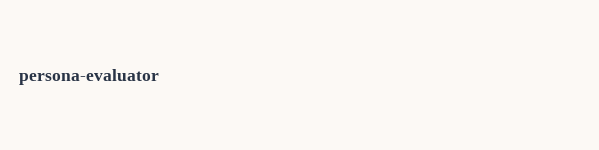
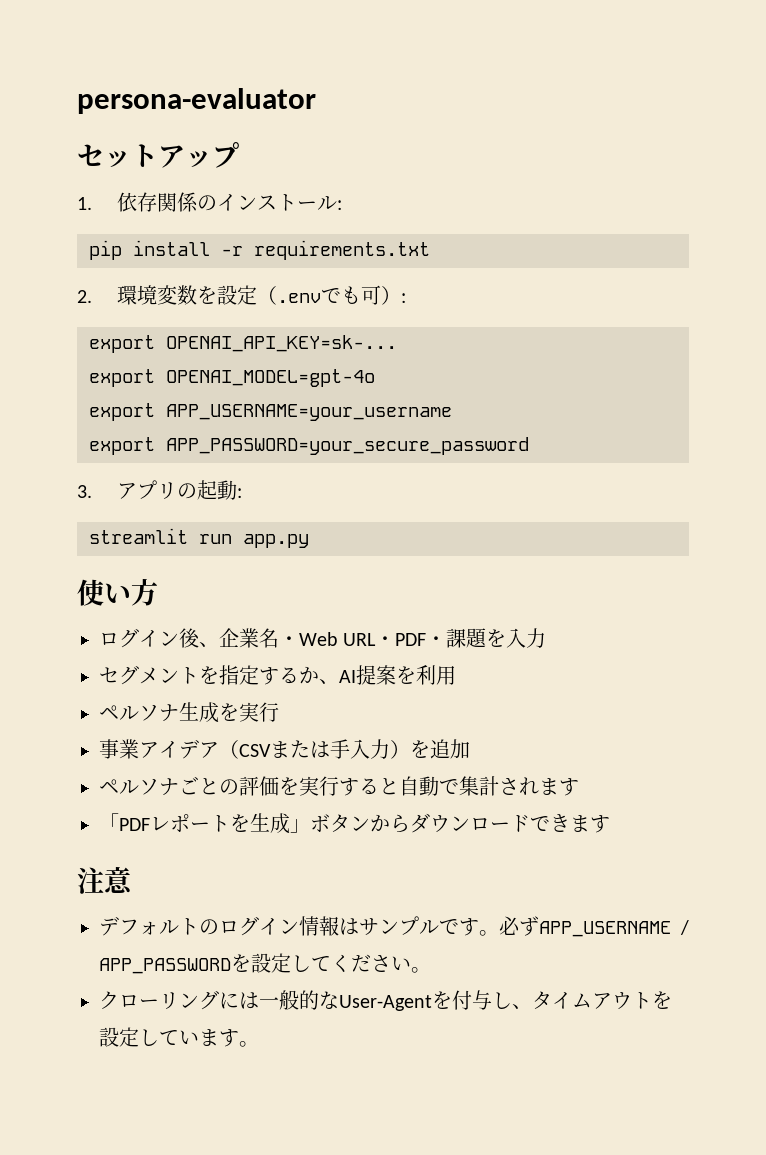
+ セットアップ
+ 1.依存関係のインストール:
+ pip install -r requirements.txt
+ 2.環境変数を設定（.envでも可）:
+ export OPENAI_API_KEY=sk-...
+ export OPENAI_MODEL=gpt-4o
+ export APP_USERNAME=your_username
+ export APP_PASSWORD=your_secure_password
+ 3.アプリの起動:
+ streamlit run app.py
+ 使い方
+ ログイン後、企業名・Web URL・PDF・課題を入力
+ セグメントを指定するか、AI提案を利用
+ ペルソナ生成を実行
+ 事業アイデア（CSVまたは手入力）を追加
+ ペルソナごとの評価を実行すると自動で集計されます
+ 「PDFレポートを生成」ボタンからダウンロードできます
+ 注意
+ デフォルトのログイン情報はサンプルです。必ずAPP_USERNAME / APP_PASSWORDを設定してください。
+ クローリングには一般的なUser-Agentを付与し、タイムアウトを設定しています。

